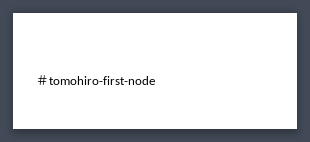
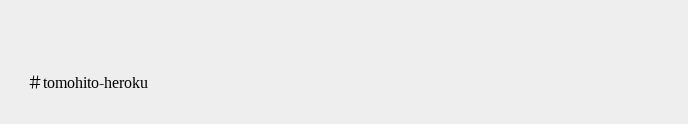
- ＃tomohiro-first-node
+ ＃tomohito-heroku

